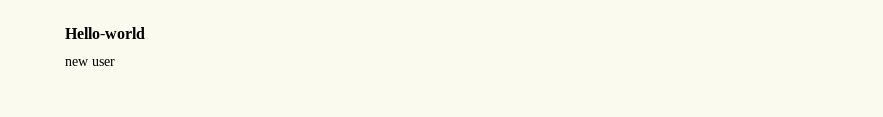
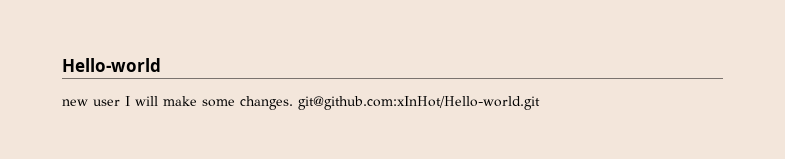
- new user
+ new user I will make some changes. git@github.com:xInHot/Hello-world.git

